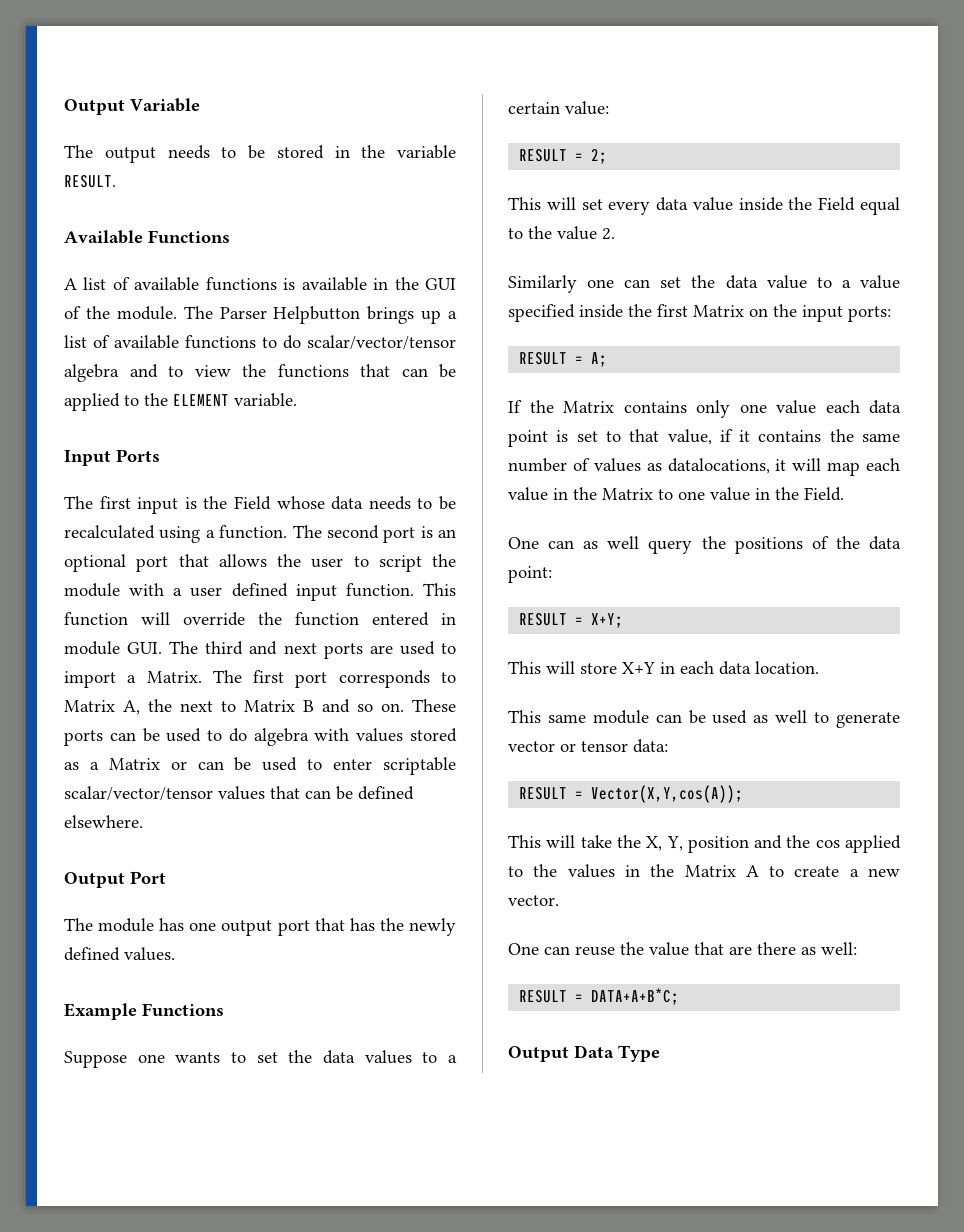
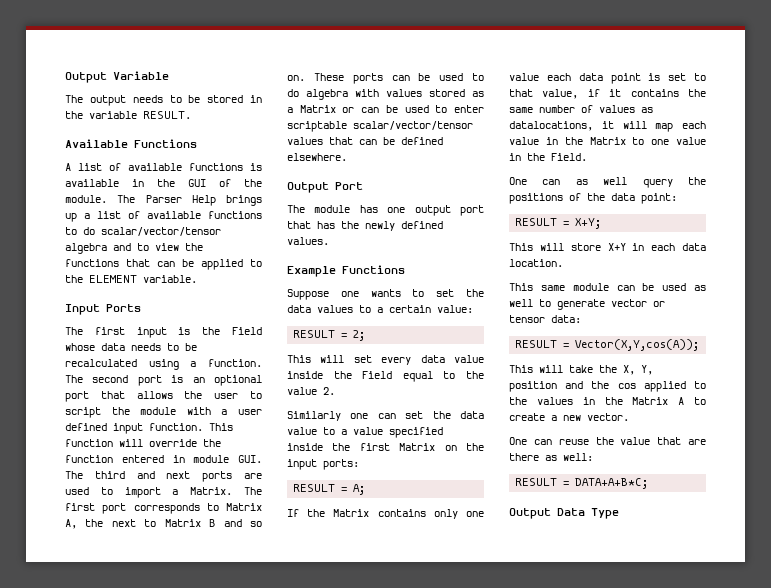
- The Parser Helpbutton brings up a list of available functions to do scalar/vector/tensor algebra and to view the functions that can be applied to the ELEMENT variable.
+ The Parser Help brings up a list of available functions to do scalar/vector/tensor algebra and to view the functions that can be applied to the ELEMENT variable.

